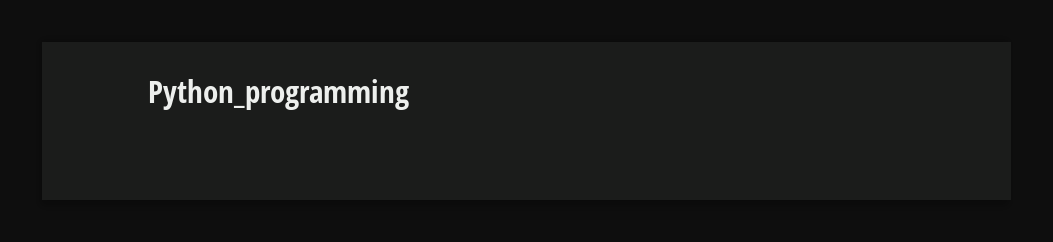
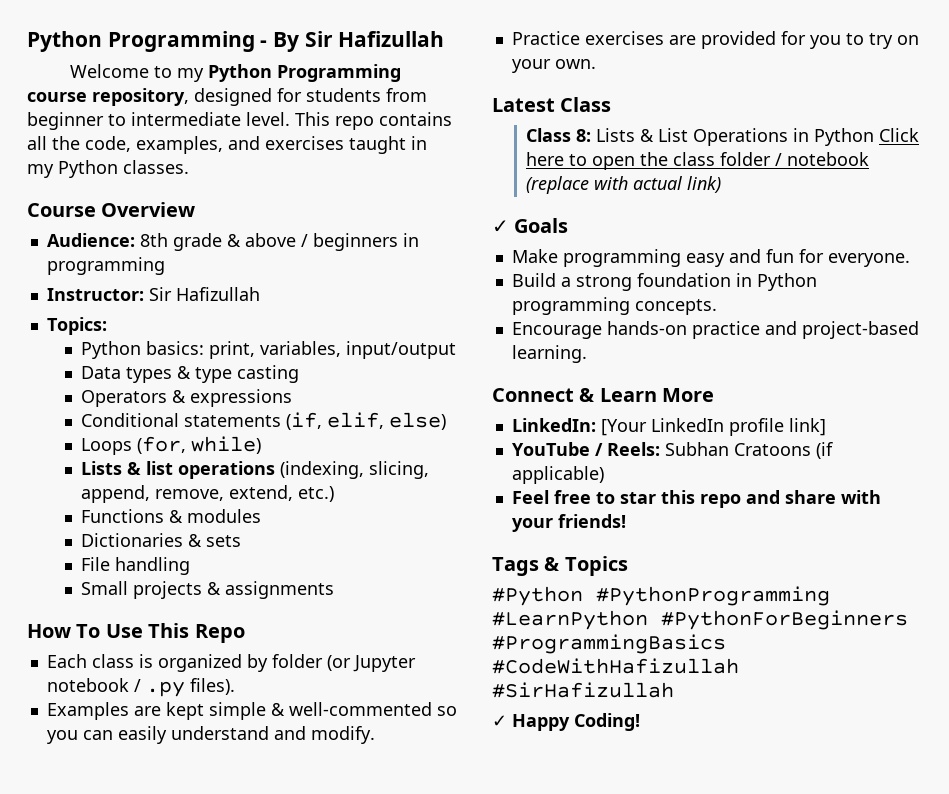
- Python_programming
+ Python Programming - By Sir Hafizullah
+ Welcome to my Python Programming course repository, designed for students from beginner to intermediate level. This repo contains all the code, examples, and exercises taught in my Python classes.
+ Course Overview
+ Audience: 8th grade & above / beginners in programming
+ Instructor: Sir Hafizullah
+ Topics:
+ Python basics: print, variables, input/output
+ Data types & type casting
+ Operators & expressions
+ Conditional statements (if, elif, else)
+ Loops (for, while)
+ Lists & list operations (indexing, slicing, append, remove, extend, etc.)
+ Functions & modules
+ Dictionaries & sets
+ File handling
+ Small projects & assignments
+ How To Use This Repo
+ Each class is organized by folder (or Jupyter notebook / .py files).
+ Examples are kept simple & well-commented so you can easily understand and modify.
+ Practice exercises are provided for you to try on your own.
+ Latest Class
+ Class 8: Lists & List Operations in Python Click here to open the class folder / notebook (replace with actual link)
+ ✓ Goals
+ Make programming easy and fun for everyone.
+ Build a strong foundation in Python programming concepts.
+ Encourage hands-on practice and project-based learning.
+ Connect & Learn More
+ LinkedIn: [Your LinkedIn profile link]
+ YouTube / Reels: Subhan Cratoons (if applicable)
+ Feel free to star this repo and share with your friends!
+ Tags & Topics
+ #Python #PythonProgramming #LearnPython #PythonForBeginners #ProgrammingBasics #CodeWithHafizullah #SirHafizullah
+ ✓ Happy Coding!

